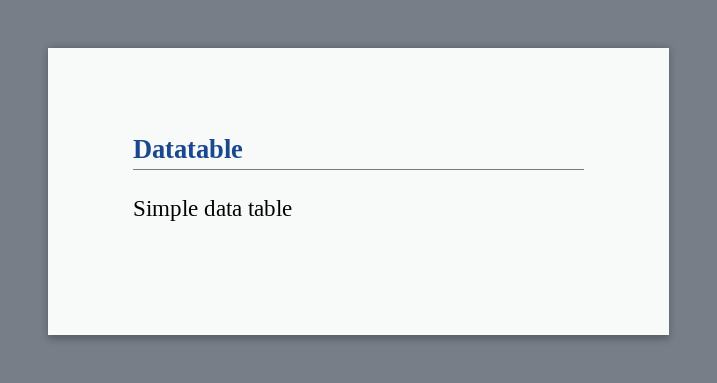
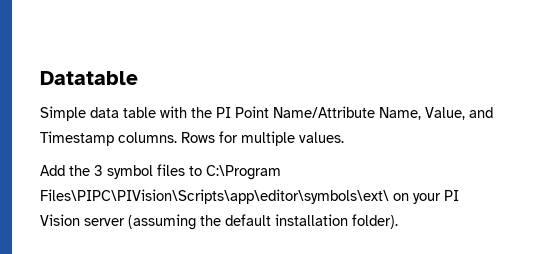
- Simple data table
+ Simple data table with the PI Point Name/Attribute Name, Value, and Timestamp columns. Rows for multiple values.
+ Add the 3 symbol files to C:\Program Files\PIPC\PIVision\Scripts\app\editor\symbols\ext\ on your PI Vision server (assuming the default installation folder).

